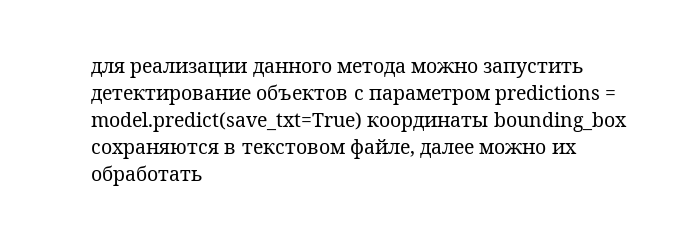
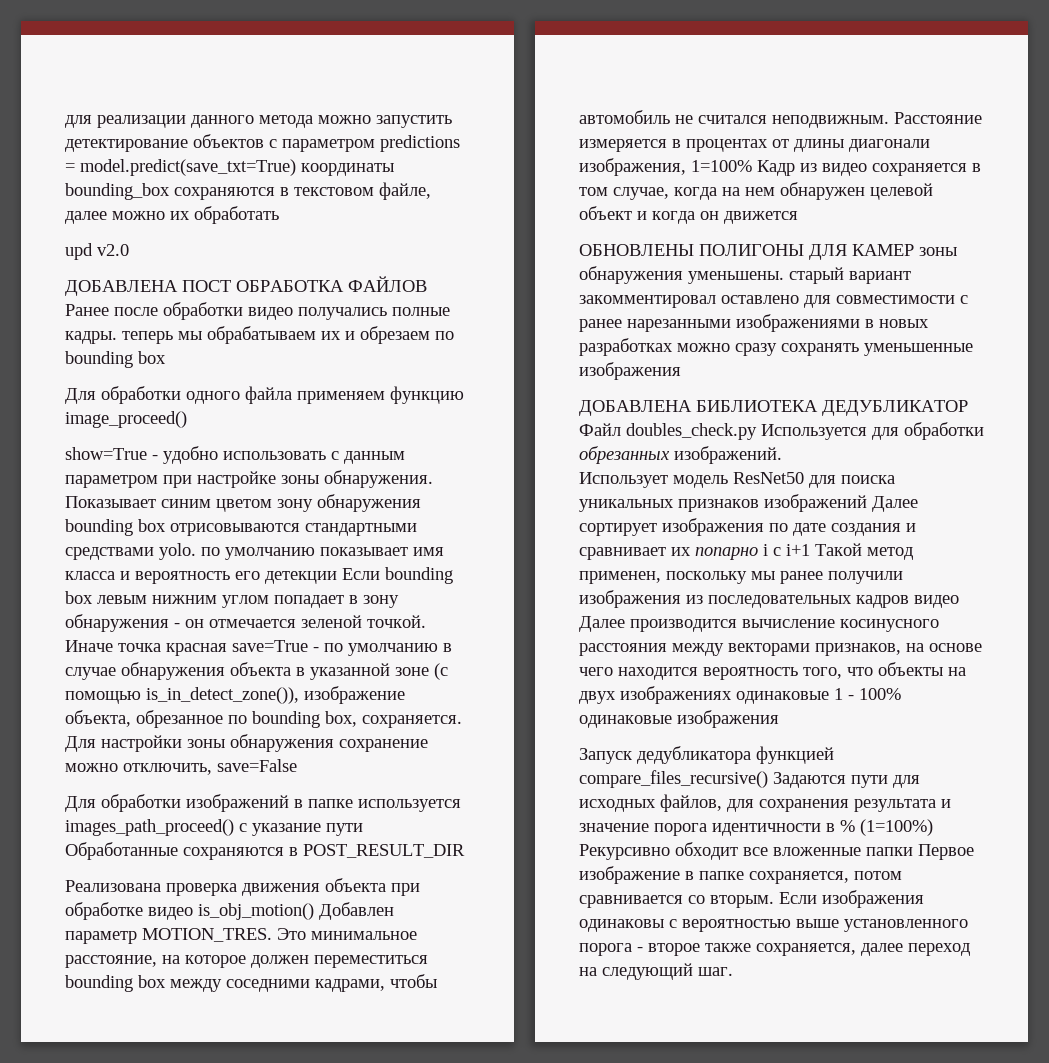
+ upd v2.0
+ ДОБАВЛЕНА ПОСТ ОБРАБОТКА ФАЙЛОВ Ранее после обработки видео получались полные кадры. теперь мы обрабатываем их и обрезаем по bounding box
+ Для обработки одного файла применяем функцию image_proceed()
+ show=True - удобно использовать с данным параметром при настройке зоны обнаружения. Показывает синим цветом зону обнаружения bounding box отрисовываются стандартными средствами yolo. по умолчанию показывает имя класса и вероятность его детекции Если bounding box левым нижним углом попадает в зону обнаружения - он отмечается зеленой точкой. Иначе точка красная save=True - по умолчанию в случае обнаружения объекта в указанной зоне (с помощью is_in_detect_zone()), изображение объекта, обрезанное по bounding box, сохраняется. Для настройки зоны обнаружения сохранение можно отключить, save=False
+ Для обработки изображений в папке используется images_path_proceed() с указание пути Обработанные сохраняются в POST_RESULT_DIR
+ Реализована проверка движения объекта при обработке видео is_obj_motion() Добавлен параметр MOTION_TRES. Это минимальное расстояние, на которое должен переместиться bounding box между соседними кадрами, чтобы автомобиль не считался неподвижным. Расстояние измеряется в процентах от длины диагонали изображения, 1=100% Кадр из видео сохраняется в том случае, когда на нем обнаружен целевой объект и когда он движется
+ ОБНОВЛЕНЫ ПОЛИГОНЫ ДЛЯ КАМЕР зоны обнаружения уменьшены. старый вариант закомментировал оставлено для совместимости с ранее нарезанными изображениями в новых разработках можно сразу сохранять уменьшенные изображения
+ ДОБАВЛЕНА БИБЛИОТЕКА ДЕДУБЛИКАТОР Файл doubles_check.py Используется для обработки обрезанных изображений.
+ Использует модель ResNet50 для поиска уникальных признаков изображений Далее сортирует изображения по дате создания и сравнивает их попарно i с i+1 Такой метод применен, поскольку мы ранее получили изображения из последовательных кадров видео Далее производится вычисление косинусного расстояния между векторами признаков, на основе чего находится вероятность того, что объекты на двух изображениях одинаковые 1 - 100% одинаковые изображения
+ Запуск дедубликатора функцией compare_files_recursive() Задаются пути для исходных файлов, для сохранения результата и значение порога идентичности в % (1=100%) Рекурсивно обходит все вложенные папки Первое изображение в папке сохраняется, потом сравнивается со вторым. Если изображения одинаковы с вероятностью выше установленного порога - второе также сохраняется, далее переход на следующий шаг.

